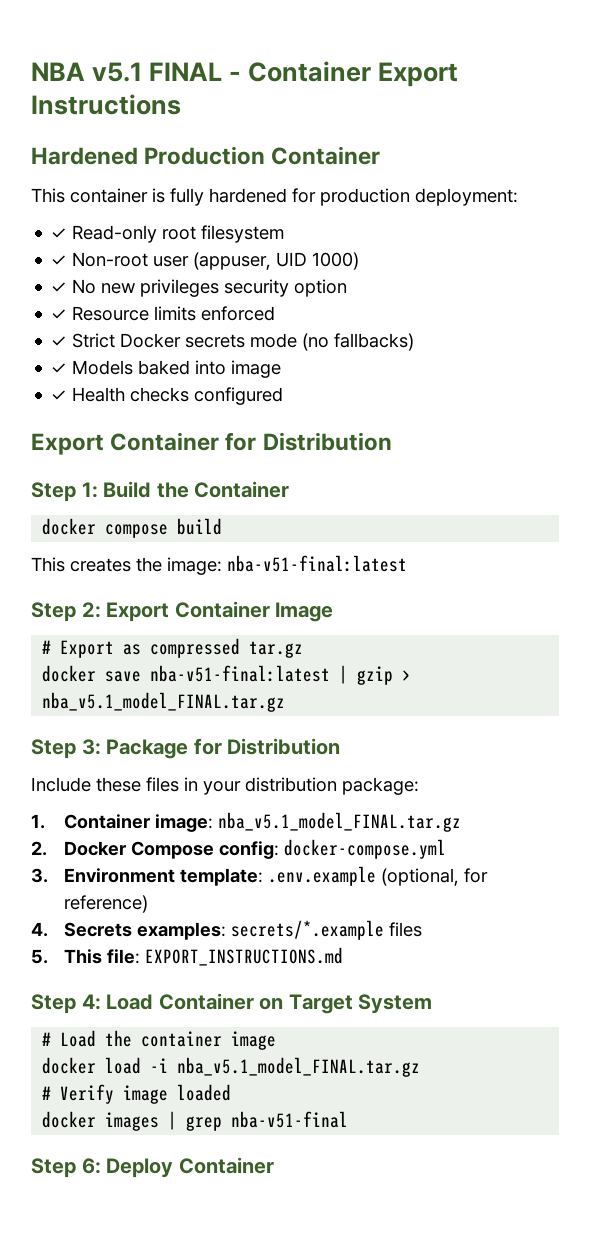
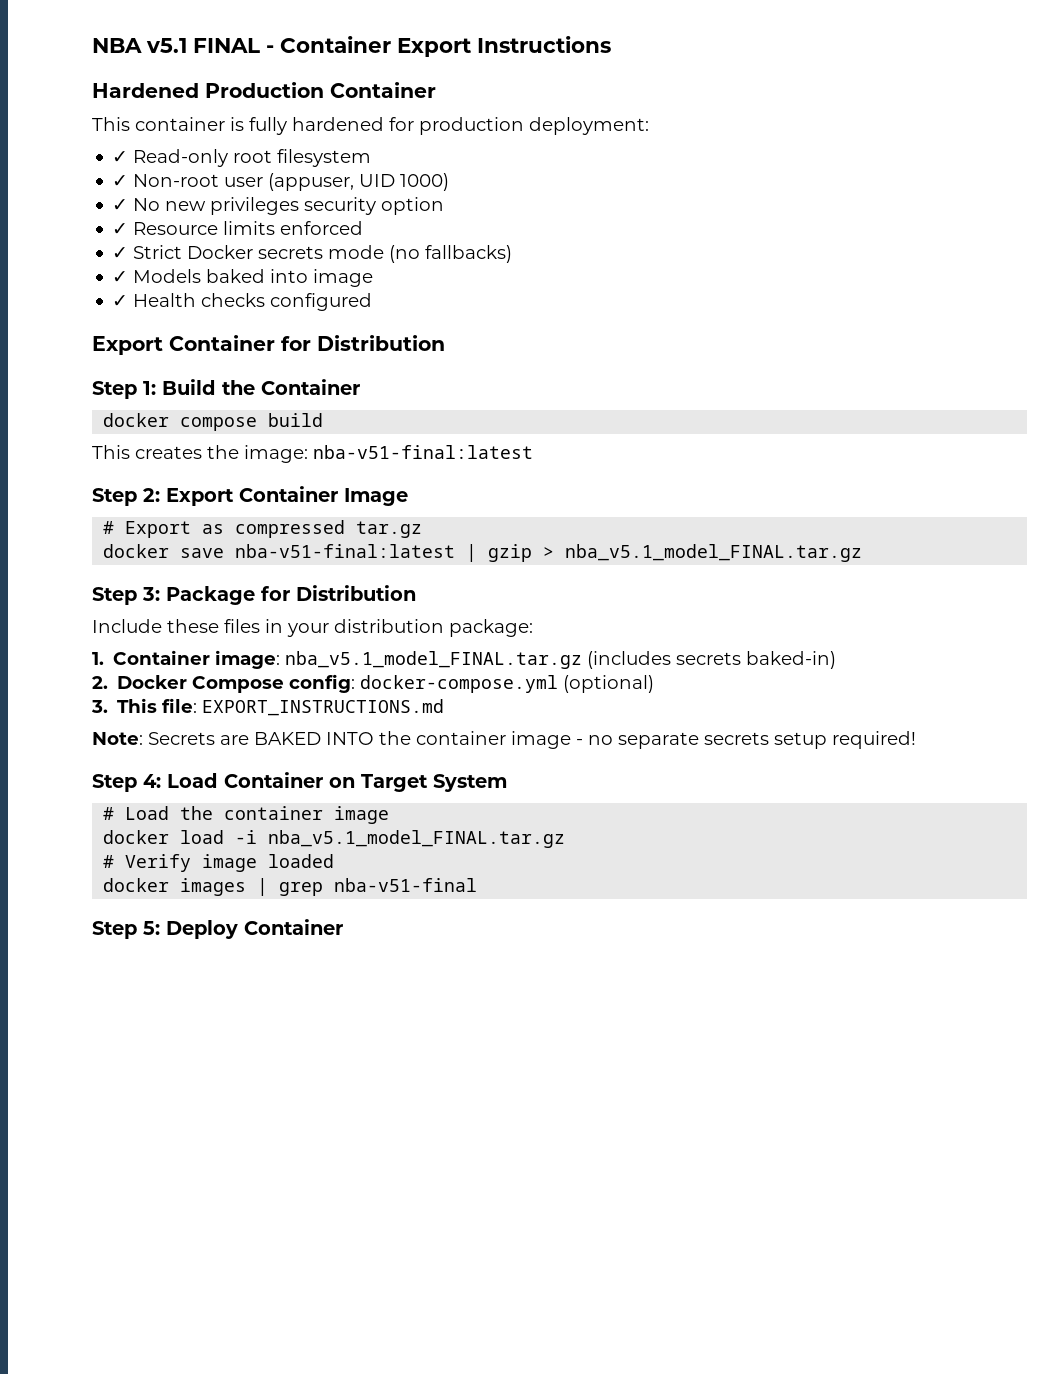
- 1. Container image: nba_v5.1_model_FINAL.tar.gz
+ 1. Container image: nba_v5.1_model_FINAL.tar.gz (includes secrets baked-in)
- 2. Docker Compose config: docker-compose.yml
- 3. Environment template: .env.example (optional, for reference)
- 4. Secrets examples: secrets/*.example files
- 5. This file: EXPORT_INSTRUCTIONS.md
+ 2. Docker Compose config: docker-compose.yml (optional)
+ 3. This file: EXPORT_INSTRUCTIONS.md
+ Note: Secrets are BAKED INTO the container image - no separate secrets setup required!
- Step 6: Deploy Container
+ Step 5: Deploy Container

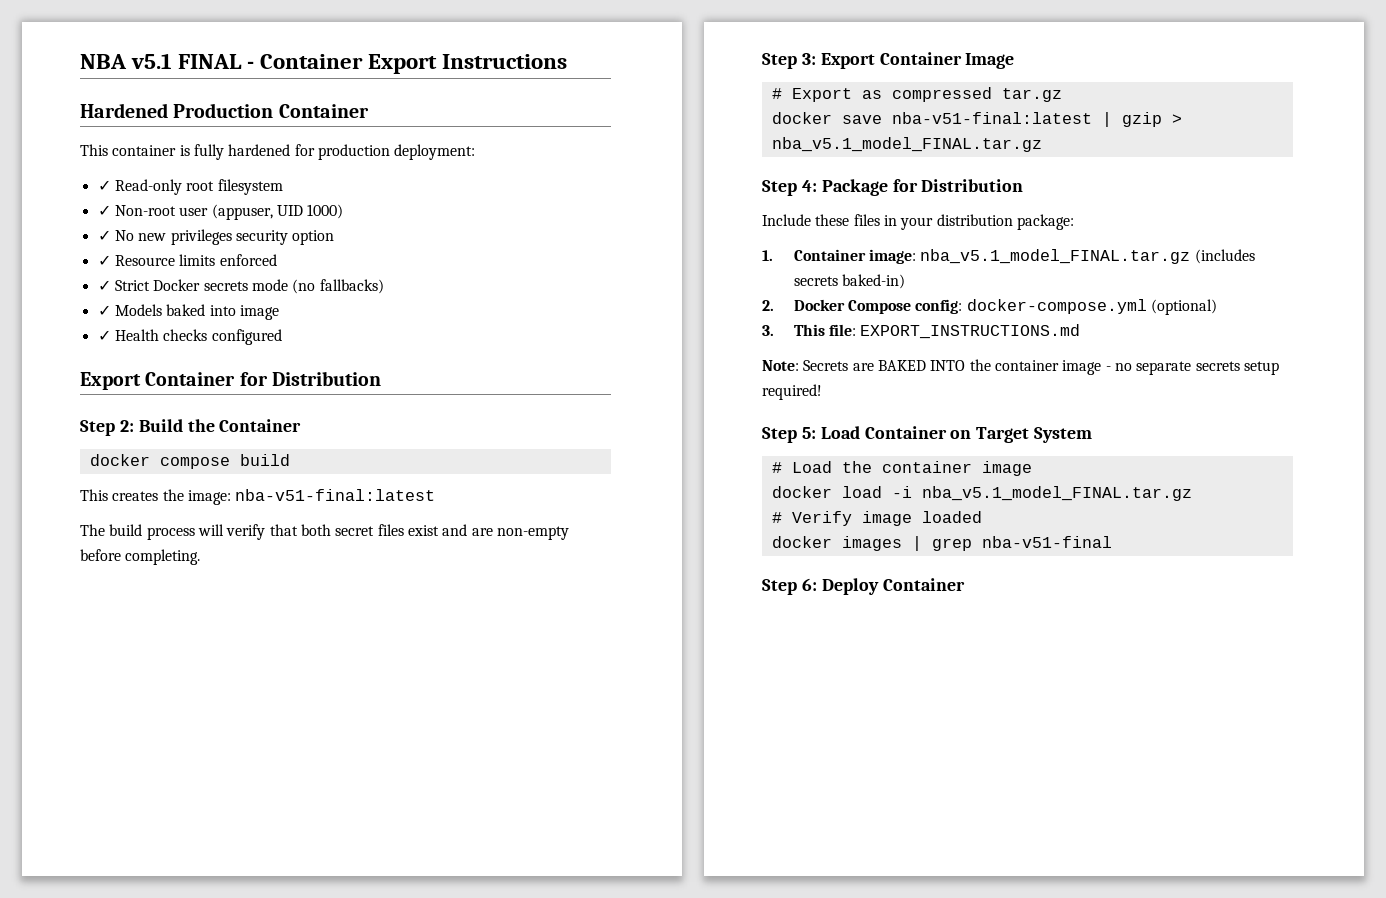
- Step 1: Build the Container
+ Step 2: Build the Container
- Step 2: Export Container Image
+ The build process will verify that both secret files exist and are non-empty before completing.
+ Step 3: Export Container Image
- Step 3: Package for Distribution
+ Step 4: Package for Distribution
- Step 4: Load Container on Target System
+ Step 5: Load Container on Target System
- Step 5: Deploy Container
+ Step 6: Deploy Container

